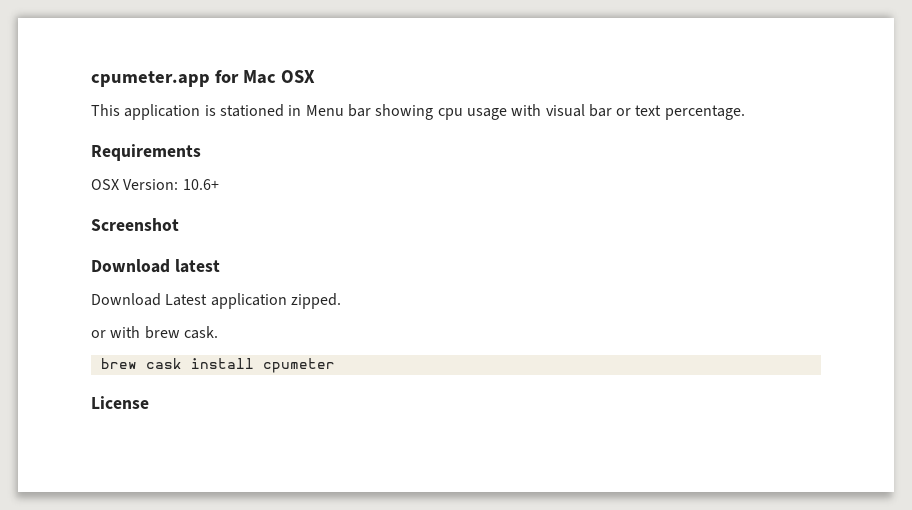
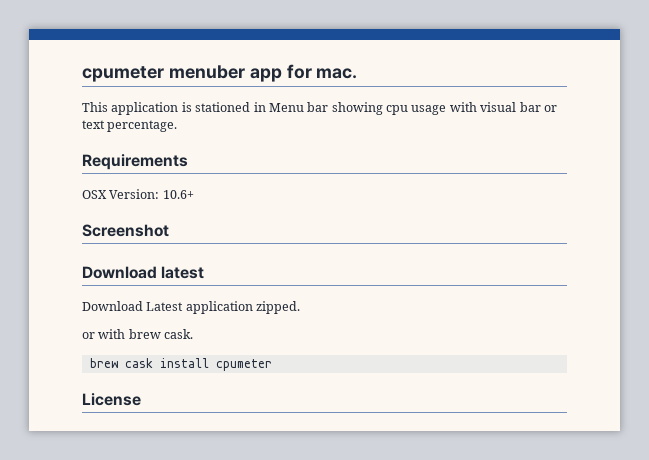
- cpumeter.app for Mac OSX
+ cpumeter menuber app for mac.

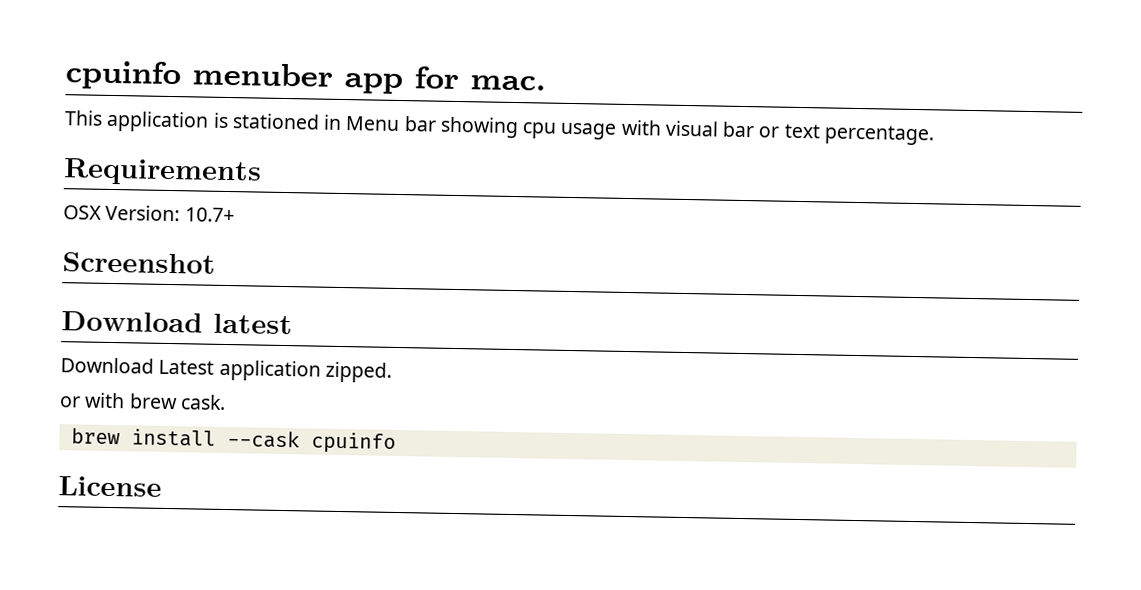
- cpumeter menuber app for mac.
+ cpuinfo menuber app for mac.
- OSX Version: 10.6+
+ OSX Version: 10.7+
- brew cask install cpumeter
+ brew install --cask cpuinfo

